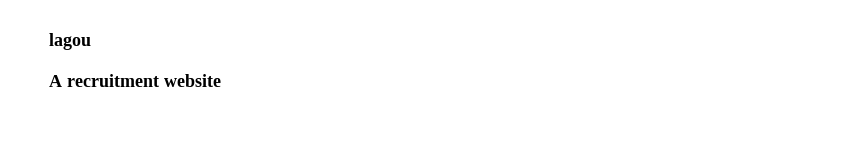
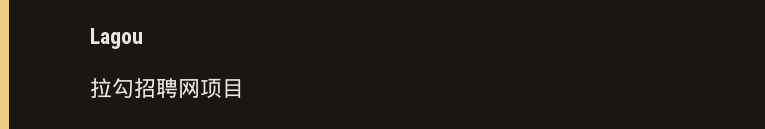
- lagou
- A recruitment website
+ Lagou
+ 拉勾招聘网项目

